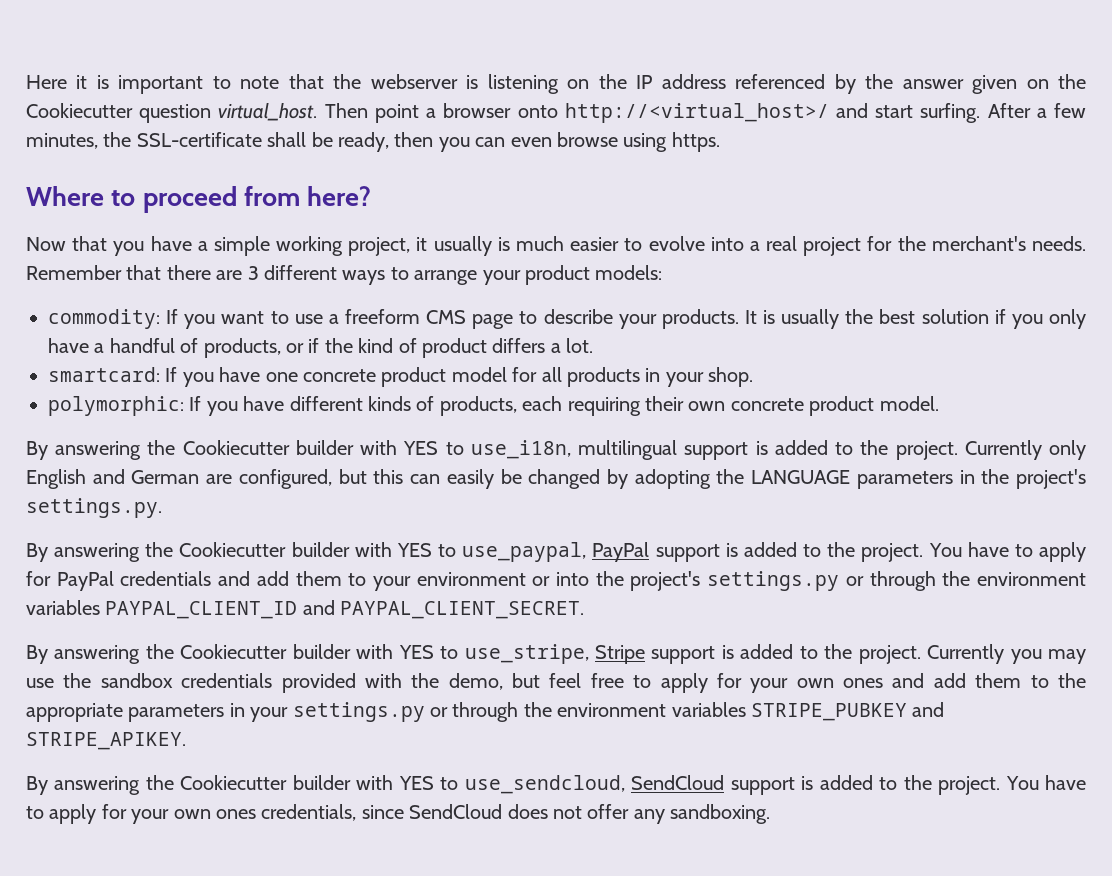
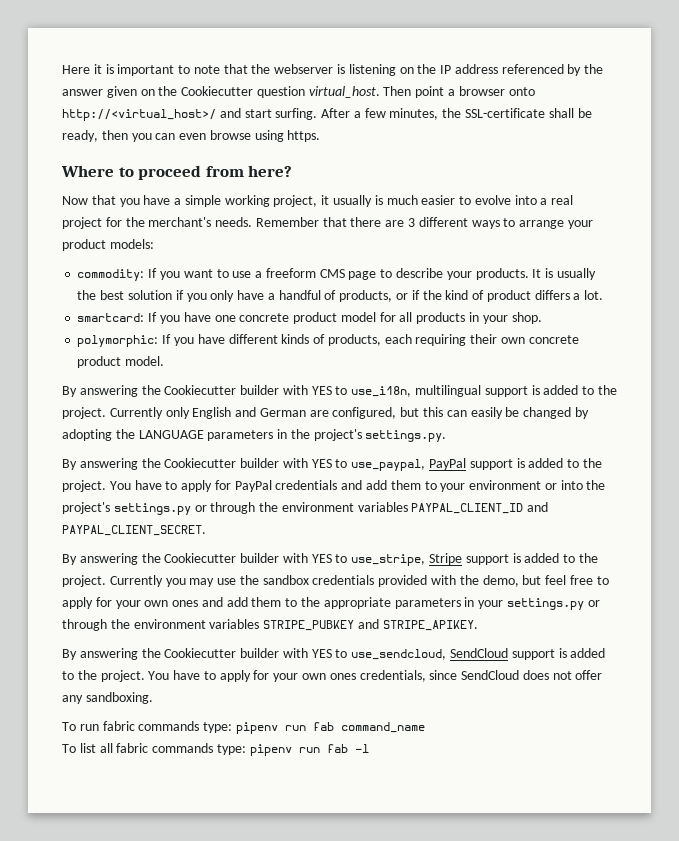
+ To run fabric commands type: pipenv run fab command_name
+ To list all fabric commands type: pipenv run fab -l

